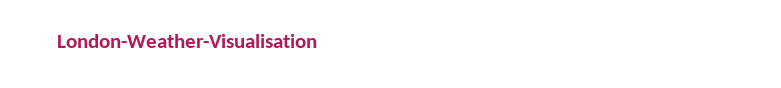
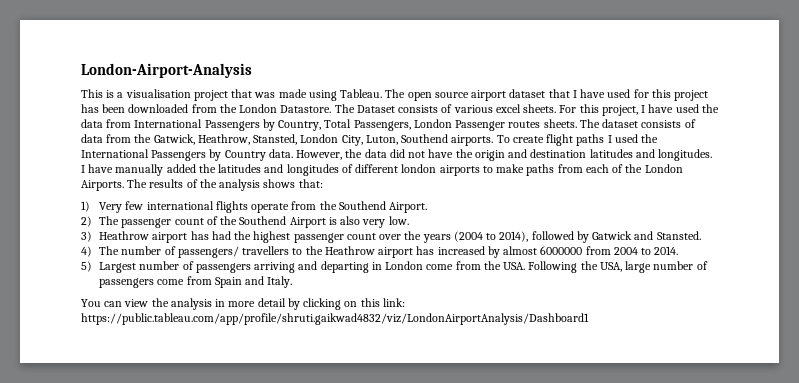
- London-Weather-Visualisation
+ London-Airport-Analysis
+ This is a visualisation project that was made using Tableau. The open source airport dataset that I have used for this project has been downloaded from the London Datastore. The Dataset consists of various excel sheets. For this project, I have used the data from International Passengers by Country, Total Passengers, London Passenger routes sheets. The dataset consists of data from the Gatwick, Heathrow, Stansted, London City, Luton, Southend airports. To create flight paths I used the International Passengers by Country data. However, the data did not have the origin and destination latitudes and longitudes. I have manually added the latitudes and longitudes of different london airports to make paths from each of the London Airports. The results of the analysis shows that:
+ 1) Very few international flights operate from the Southend Airport.
+ 2) The passenger count of the Southend Airport is also very low.
+ 3) Heathrow airport has had the highest passenger count over the years (2004 to 2014), followed by Gatwick and Stansted.
+ 4) The number of passengers/ travellers to the Heathrow airport has increased by almost 6000000 from 2004 to 2014.
+ 5) Largest number of passengers arriving and departing in London come from the USA. Following the USA, large number of passengers come from Spain and Italy.
+ You can view the analysis in more detail by clicking on this link: https://public.tableau.com/app/profile/shruti.gaikwad4832/viz/LondonAirportAnalysis/Dashboard1

